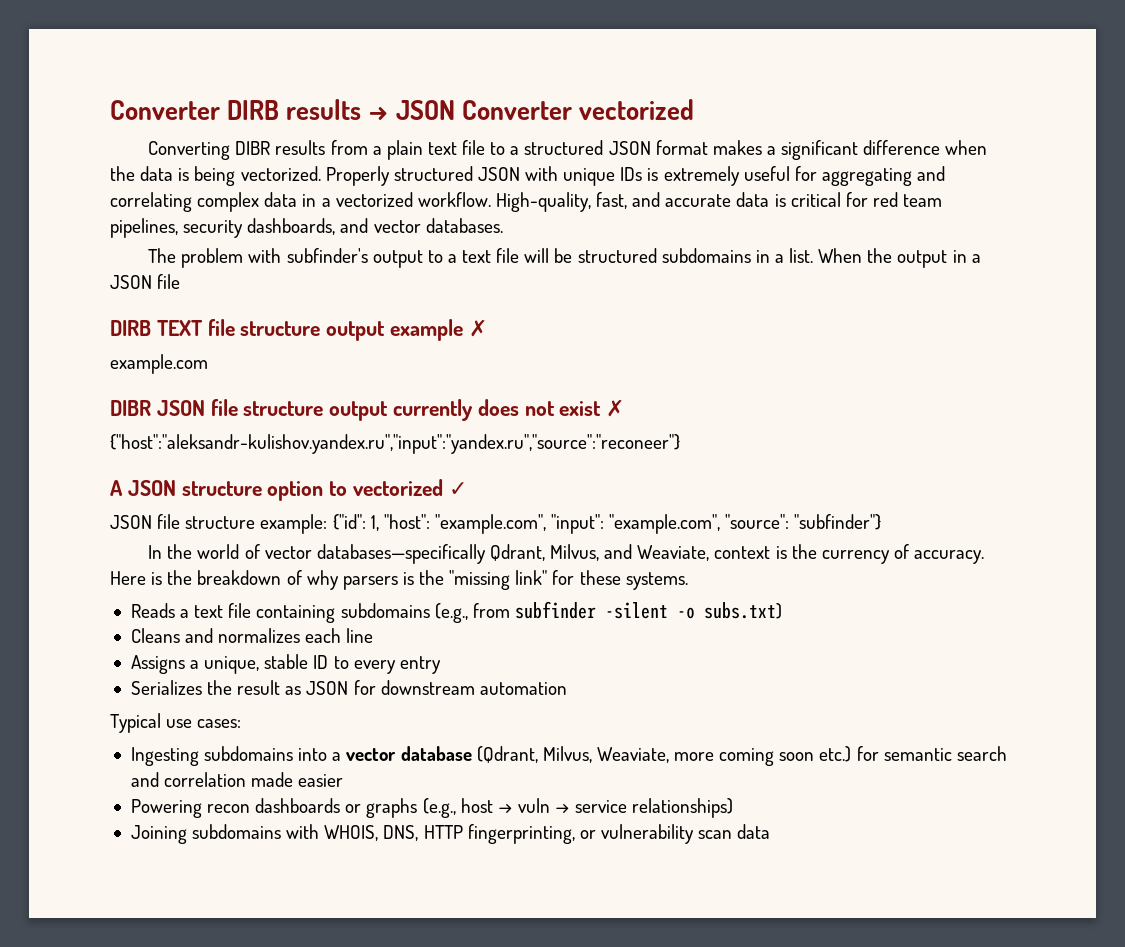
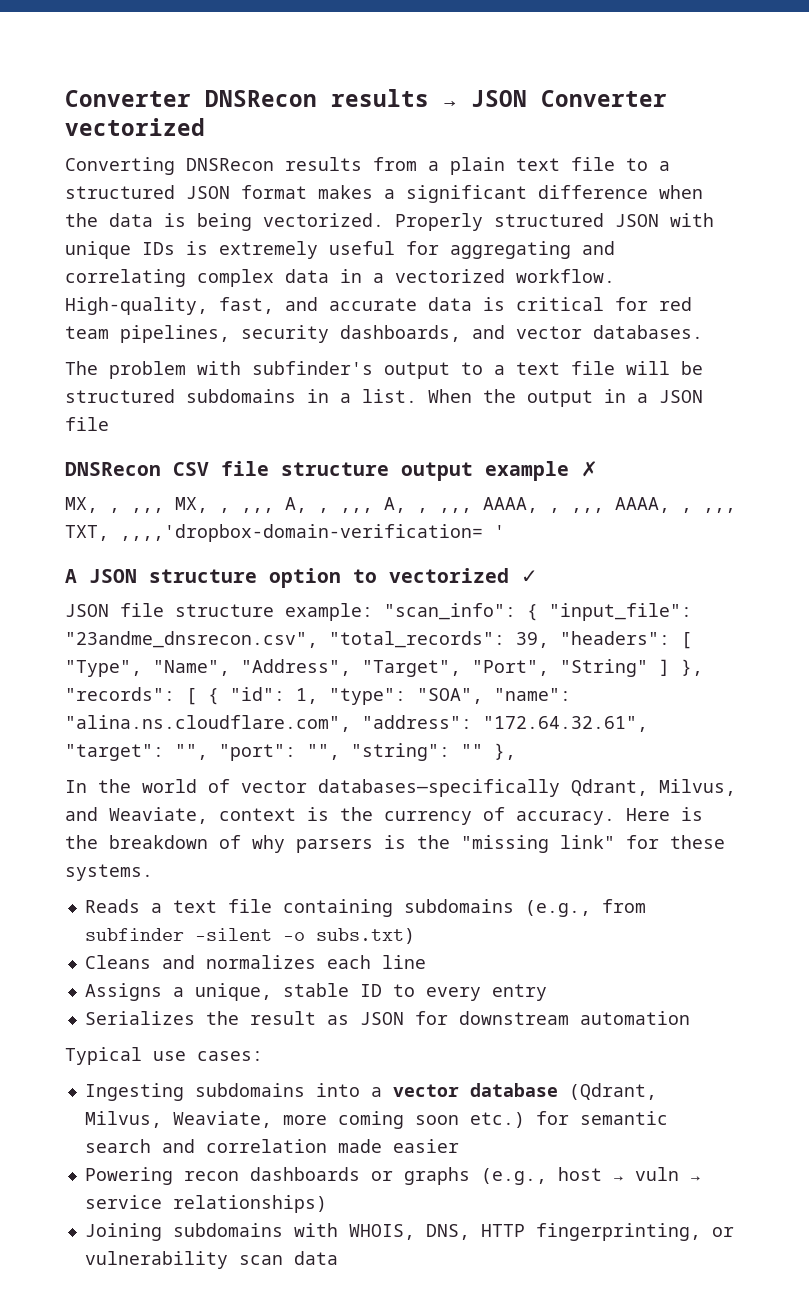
- Converter DIRB results → JSON Converter vectorized
+ Converter DNSRecon results → JSON Converter vectorized
- Converting DIBR results from a plain text file to a structured JSON format makes a significant difference when the data is being vectorized.
+ Converting DNSRecon results from a plain text file to a structured JSON format makes a significant difference when the data is being vectorized.
- DIRB TEXT file structure output example ✗
+ DNSRecon CSV file structure output example ✗
- example.com
- DIBR JSON file structure output currently does not exist ✗
- {"host":"aleksandr-kulishov.yandex.ru","input":"yandex.ru","source":"reconeer"}
+ MX, , ,,, MX, , ,,, A, , ,,, A, , ,,, AAAA, , ,,, AAAA, , ,,, TXT, ,,,,'dropbox-domain-verification= '
- JSON file structure example: {"id": 1, "host": "example.com", "input": "example.com", "source": "subfinder"}
+ JSON file structure example: "scan_info": { "input_file": "23andme_dnsrecon.csv", "total_records": 39, "headers": [ "Type", "Name", "Address", "Target", "Port", "String" ] }, "records": [ { "id": 1, "type": "SOA", "name": "alina.ns.cloudflare.com", "address": "172.64.32.61", "target": "", "port": "", "string": "" },

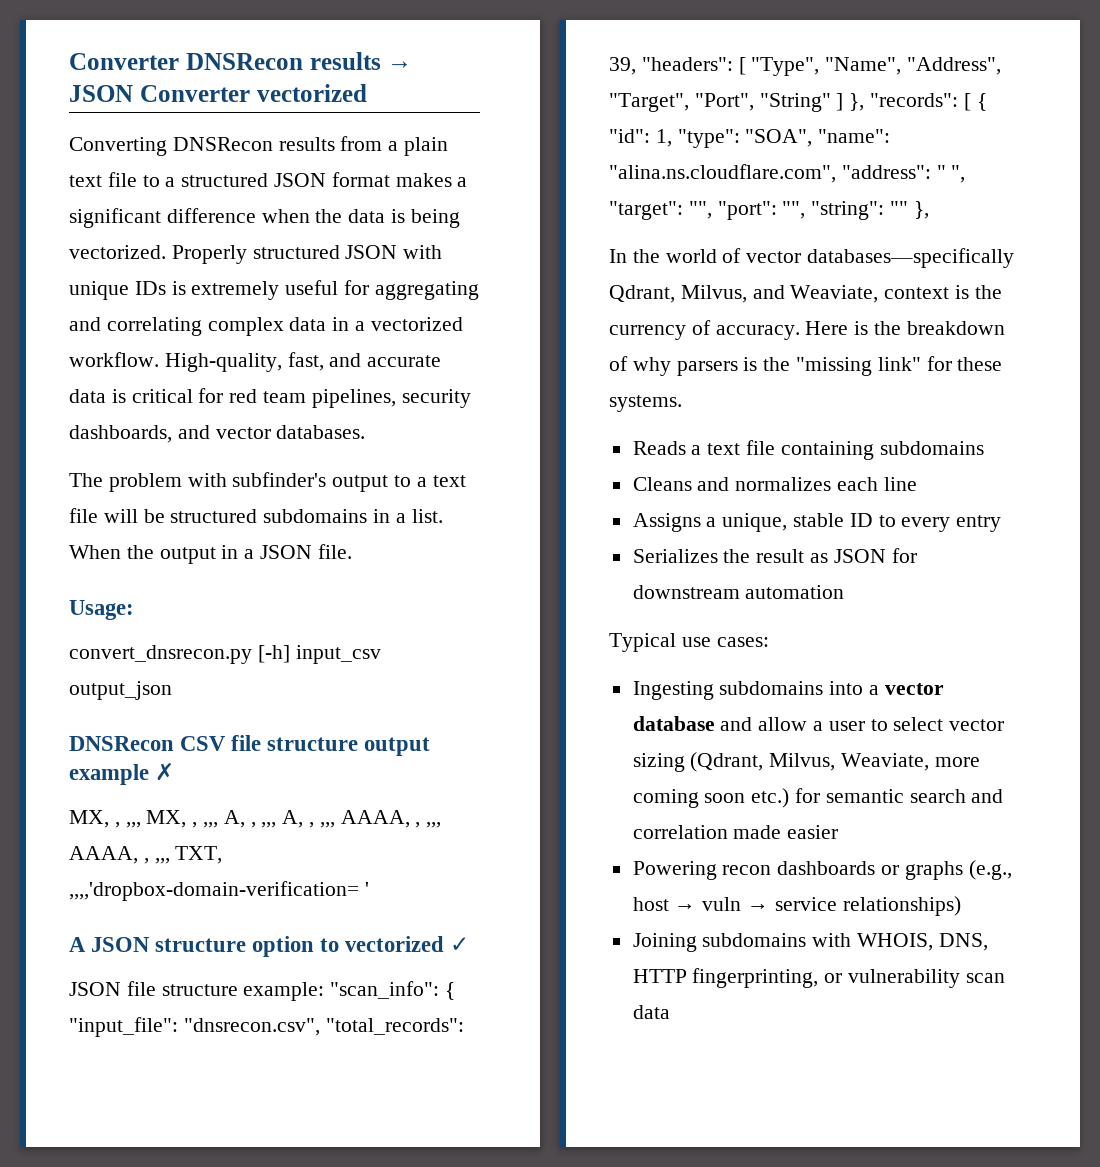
- When the output in a JSON file
+ When the output in a JSON file.
+ Usage:
+ convert_dnsrecon.py [-h] input_csv output_json
- JSON file structure example: "scan_info": { "input_file": "23andme_dnsrecon.csv", "total_records": 39, "headers": [ "Type", "Name", "Address", "Target", "Port", "String" ] }, "records": [ { "id": 1, "type": "SOA", "name": "alina.ns.cloudflare.com", "address": "172.64.32.61", "target": "", "port": "", "string": "" },
+ JSON file structure example: "scan_info": { "input_file": "dnsrecon.csv", "total_records": 39, "headers": [ "Type", "Name", "Address", "Target", "Port", "String" ] }, "records": [ { "id": 1, "type": "SOA", "name": "alina.ns.cloudflare.com", "address": " ", "target": "", "port": "", "string": "" },
- Reads a text file containing subdomains (e.g., from subfinder -silent -o subs.txt)
+ Reads a text file containing subdomains
- Ingesting subdomains into a vector database (Qdrant, Milvus, Weaviate, more coming soon etc.) for semantic search and correlation made easier
+ Ingesting subdomains into a vector database and allow a user to select vector sizing (Qdrant, Milvus, Weaviate, more coming soon etc.) for semantic search and correlation made easier

